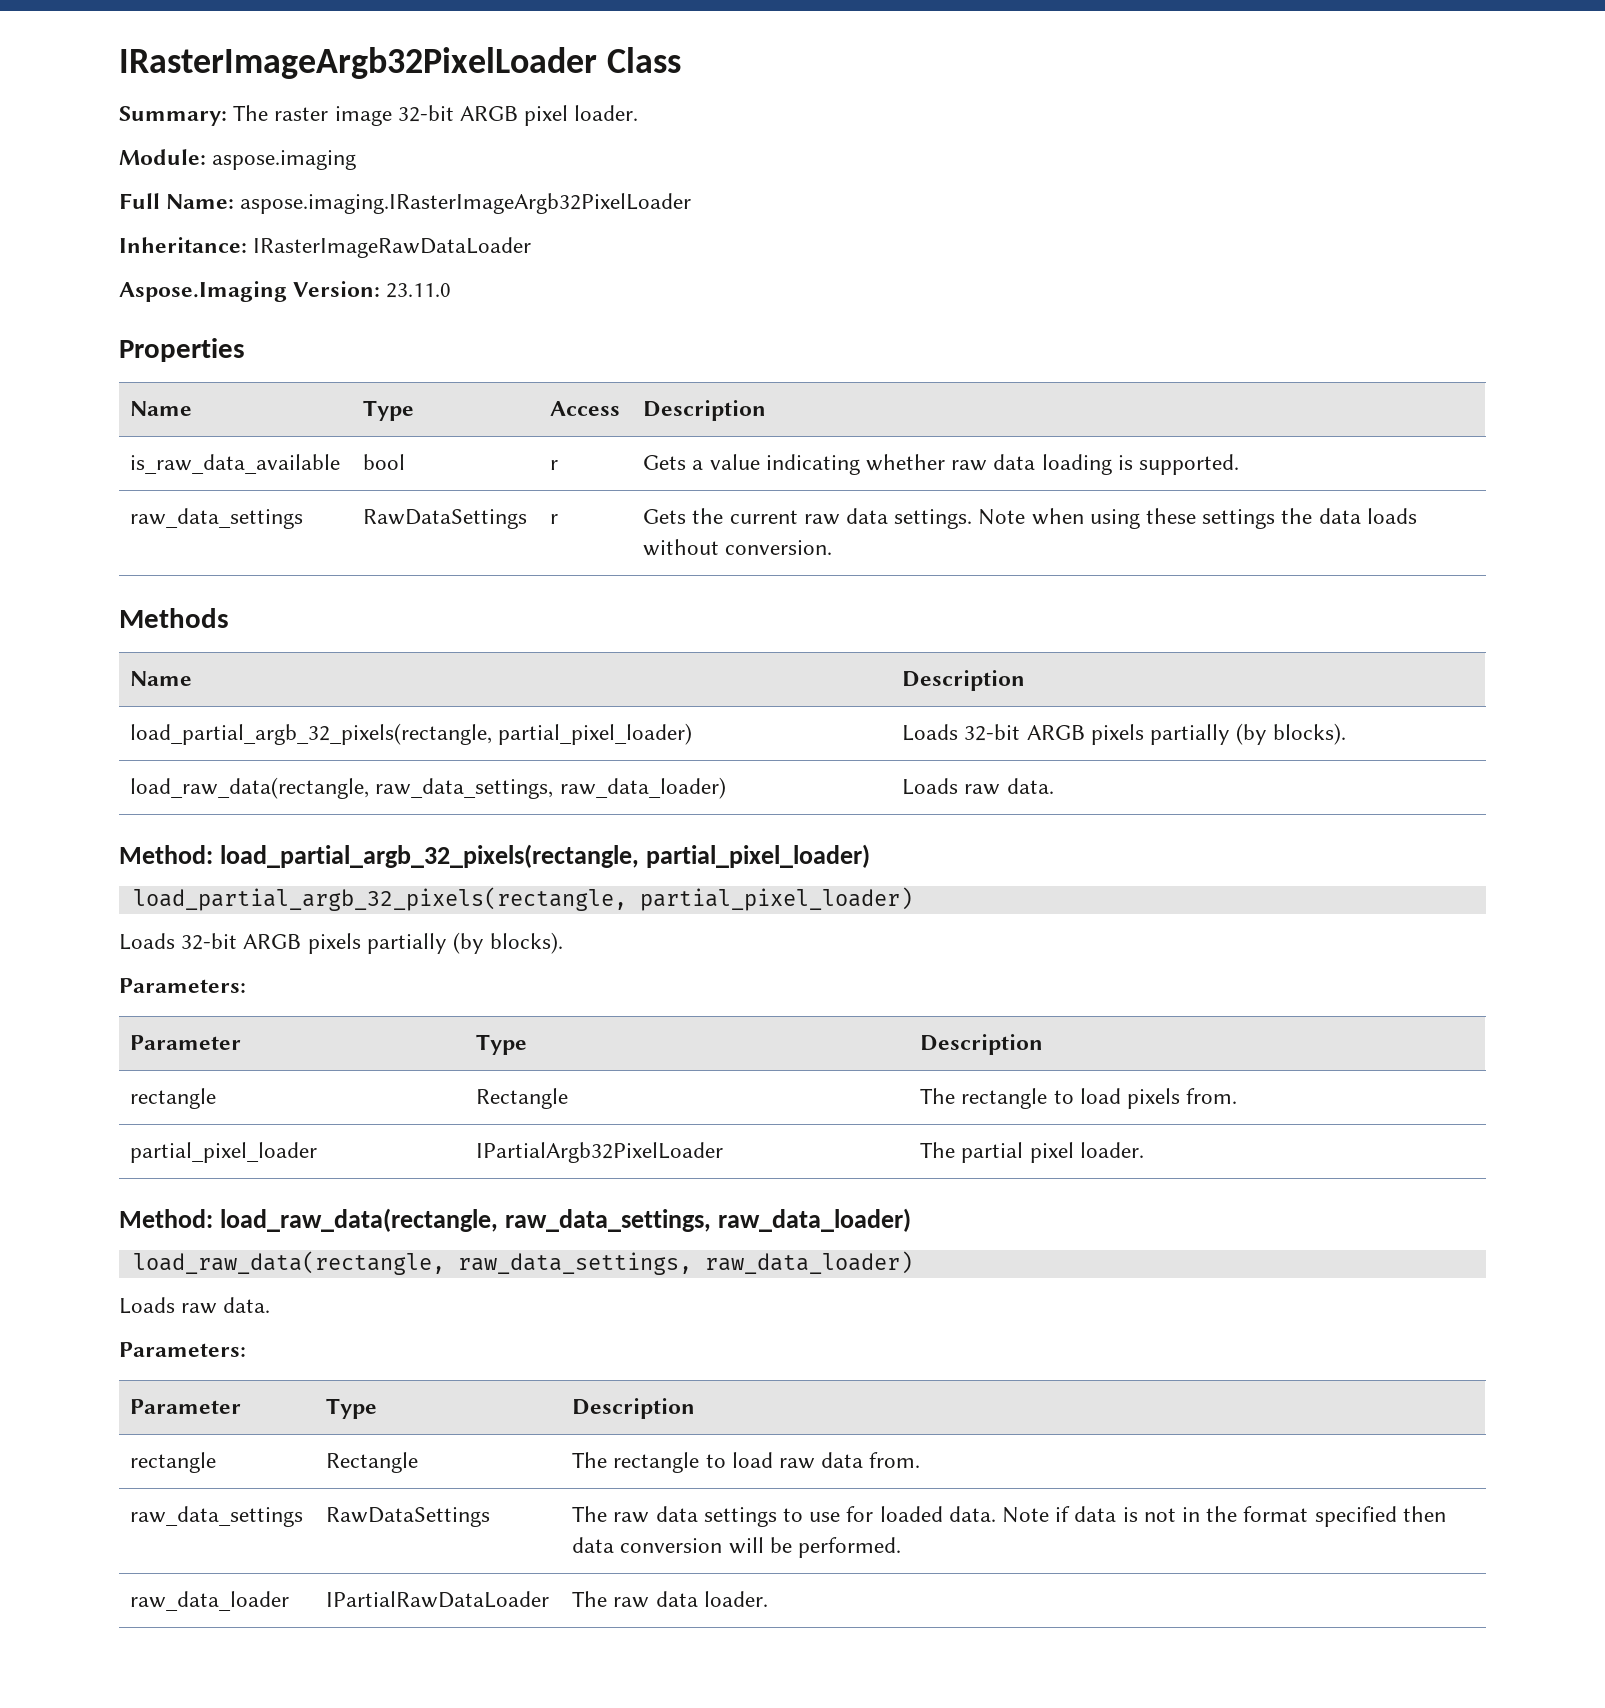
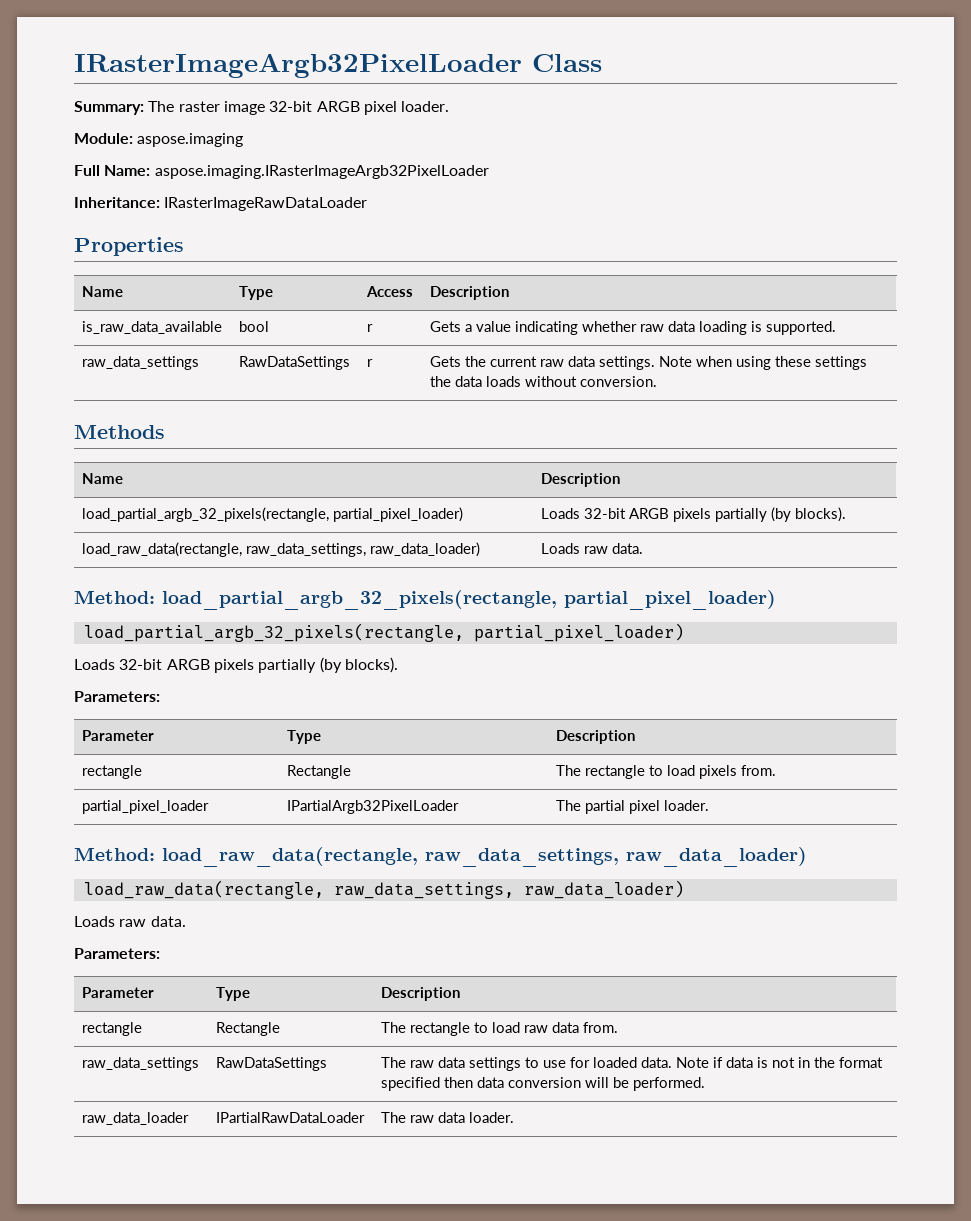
- Aspose.Imaging Version: 23.11.0

